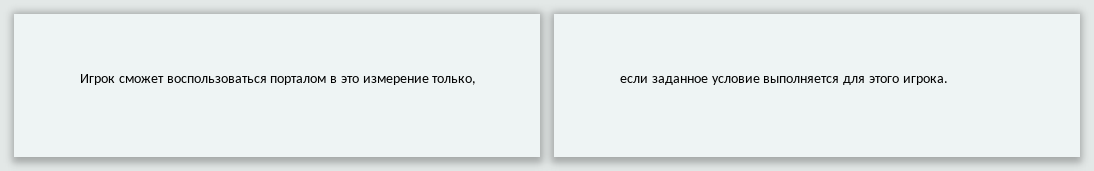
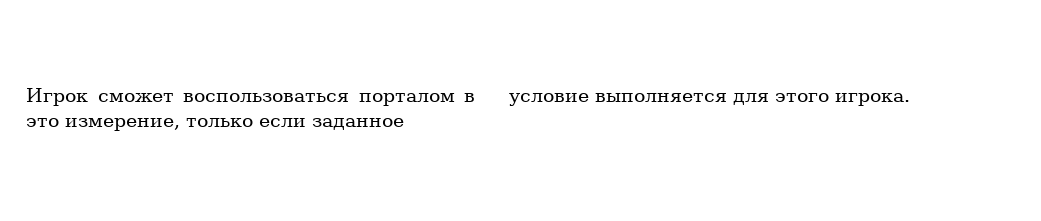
- Игрок сможет воспользоваться порталом в это измерение только, если заданное условие выполняется для этого игрока.
+ Игрок сможет воспользоваться порталом в это измерение, только если заданное условие выполняется для этого игрока.

